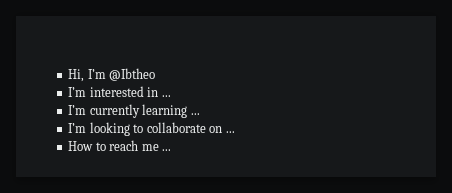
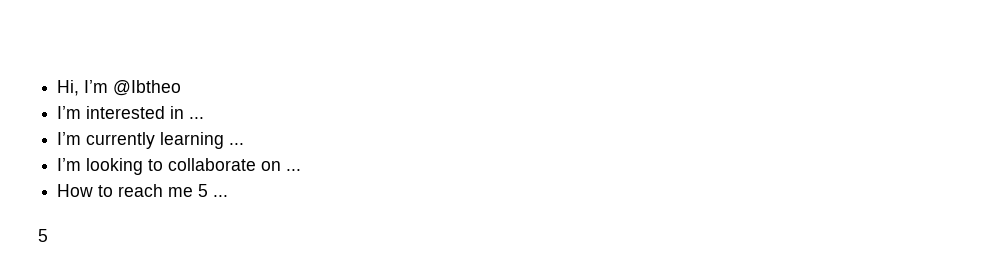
- How to reach me ...
+ How to reach me 5 ...
+ 5

